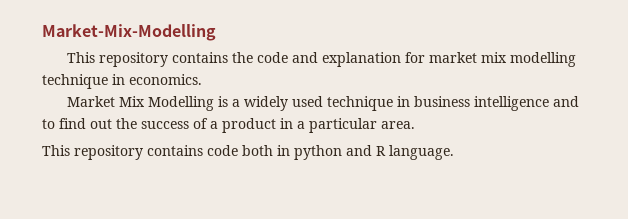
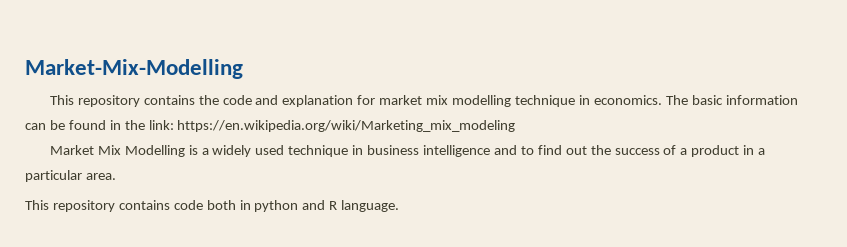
+ The basic information can be found in the link: https://en.wikipedia.org/wiki/Marketing_mix_modeling

